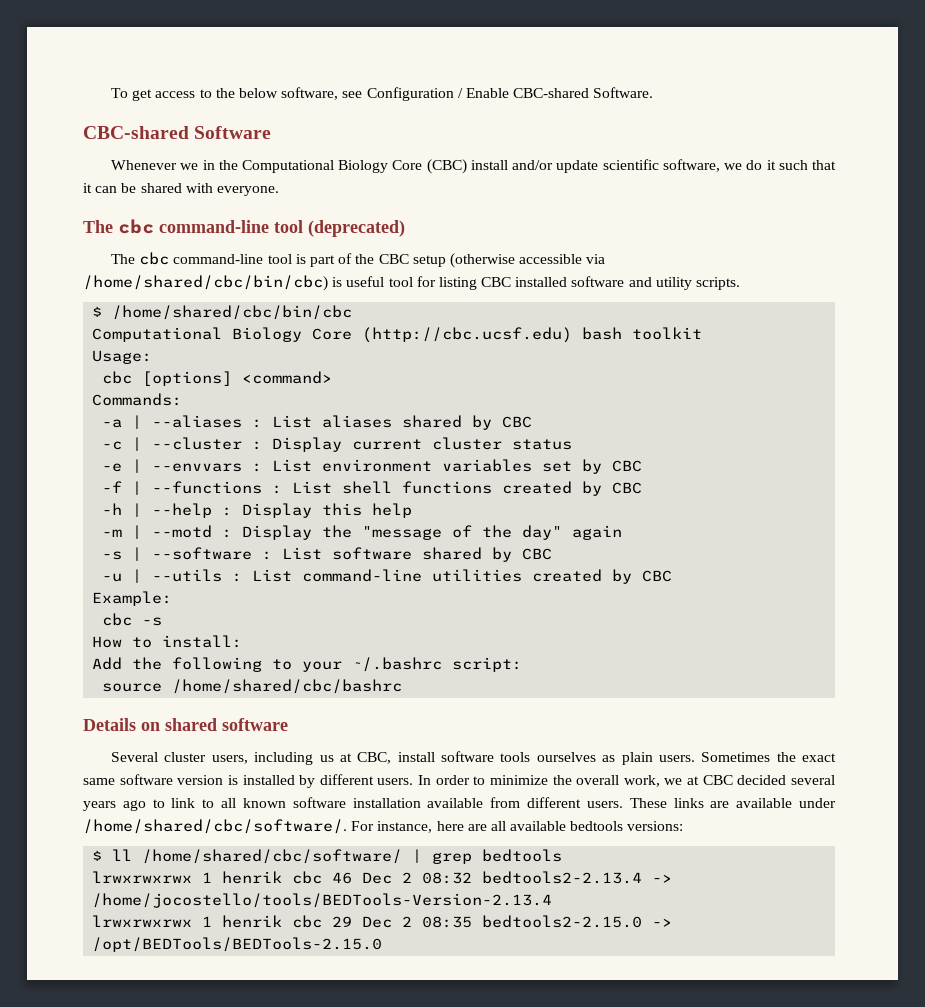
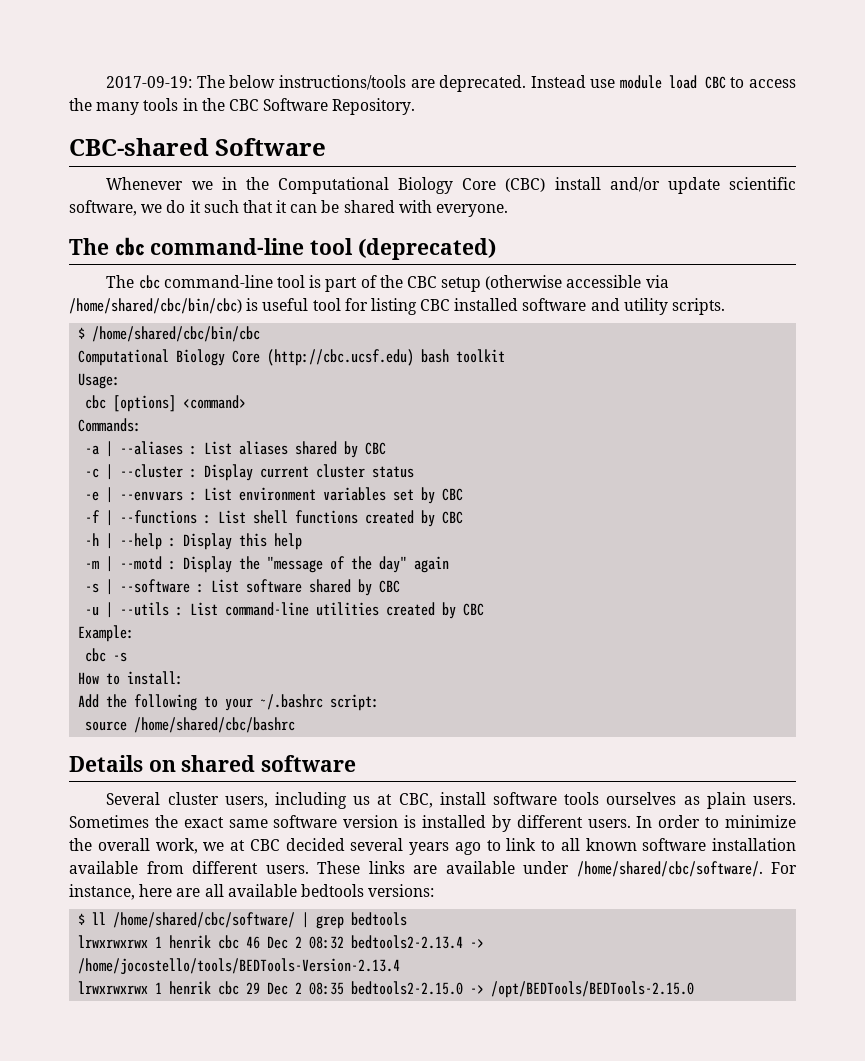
- To get access to the below software, see Configuration / Enable CBC-shared Software.
+ 2017-09-19: The below instructions/tools are deprecated. Instead use module load CBC to access the many tools in the CBC Software Repository.

